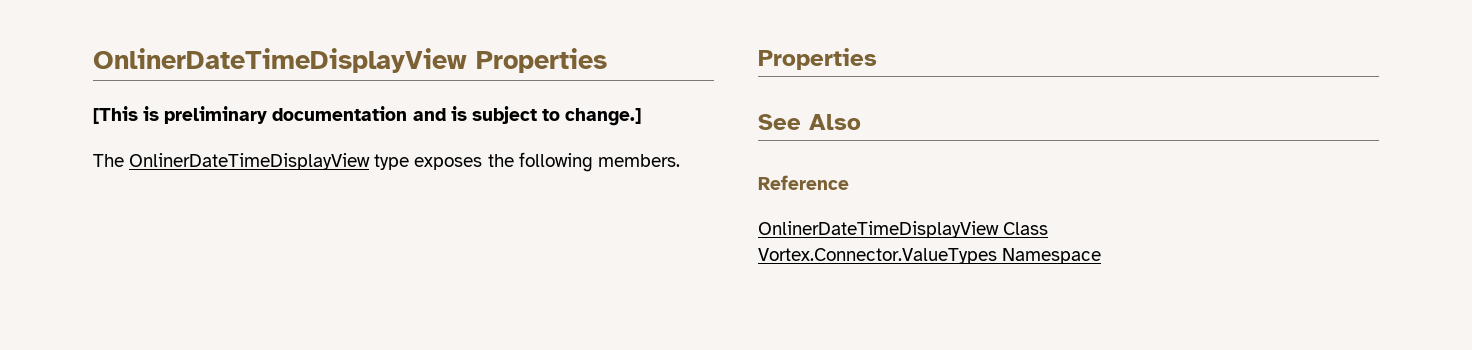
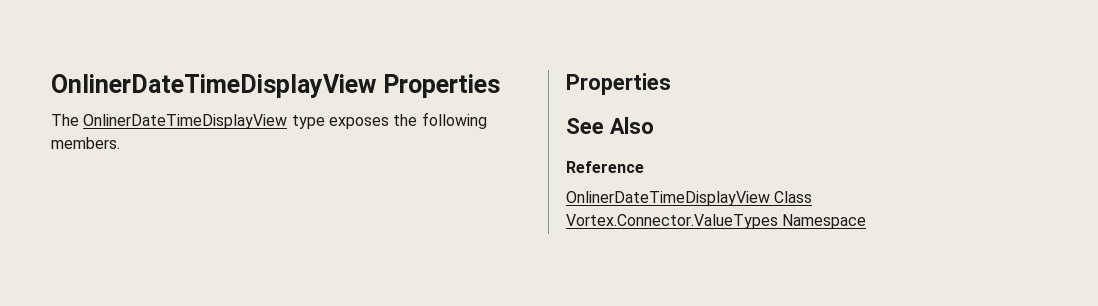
- [This is preliminary documentation and is subject to change.]

